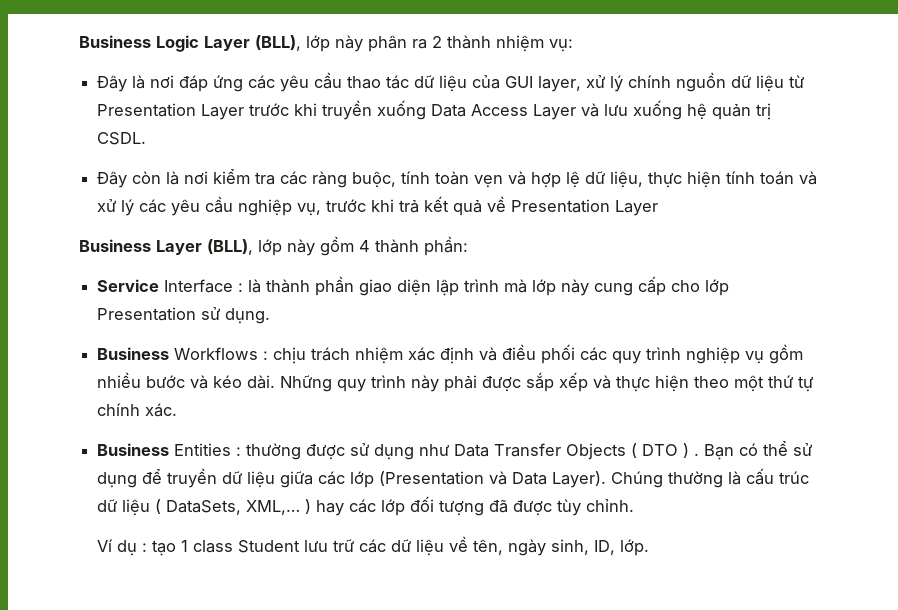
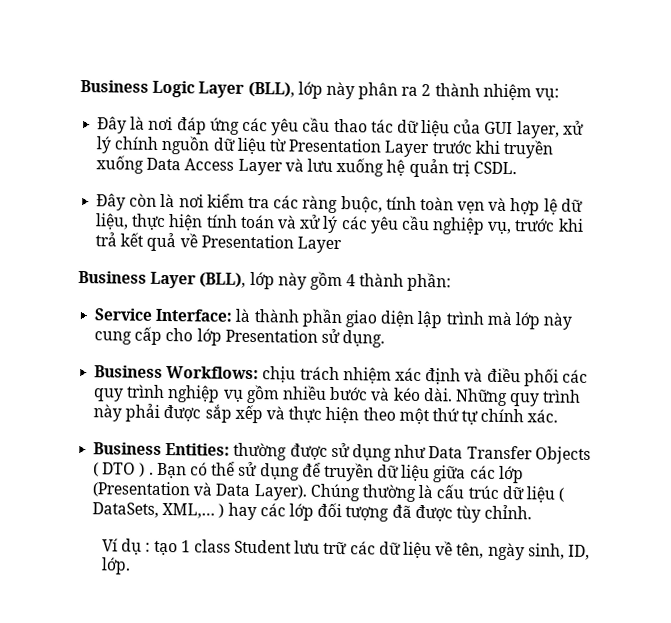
- Service Interface : là thành phần giao diện lập trình mà lớp này cung cấp cho lớp Presentation sử dụng.
+ Service Interface: là thành phần giao diện lập trình mà lớp này cung cấp cho lớp Presentation sử dụng.
- Business Workflows : chịu trách nhiệm xác định và điều phối các quy trình nghiệp vụ gồm nhiều bước và kéo dài.
+ Business Workflows: chịu trách nhiệm xác định và điều phối các quy trình nghiệp vụ gồm nhiều bước và kéo dài.
- Business Entities : thường được sử dụng như Data Transfer Objects ( DTO ) .
+ Business Entities: thường được sử dụng như Data Transfer Objects ( DTO ) .

